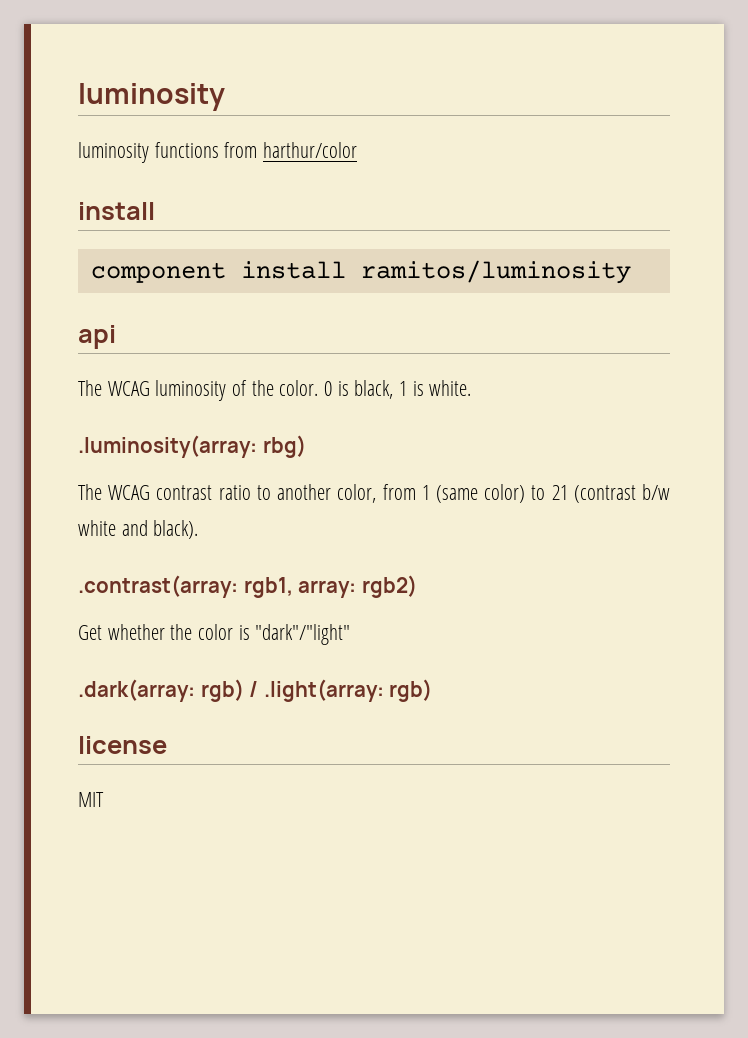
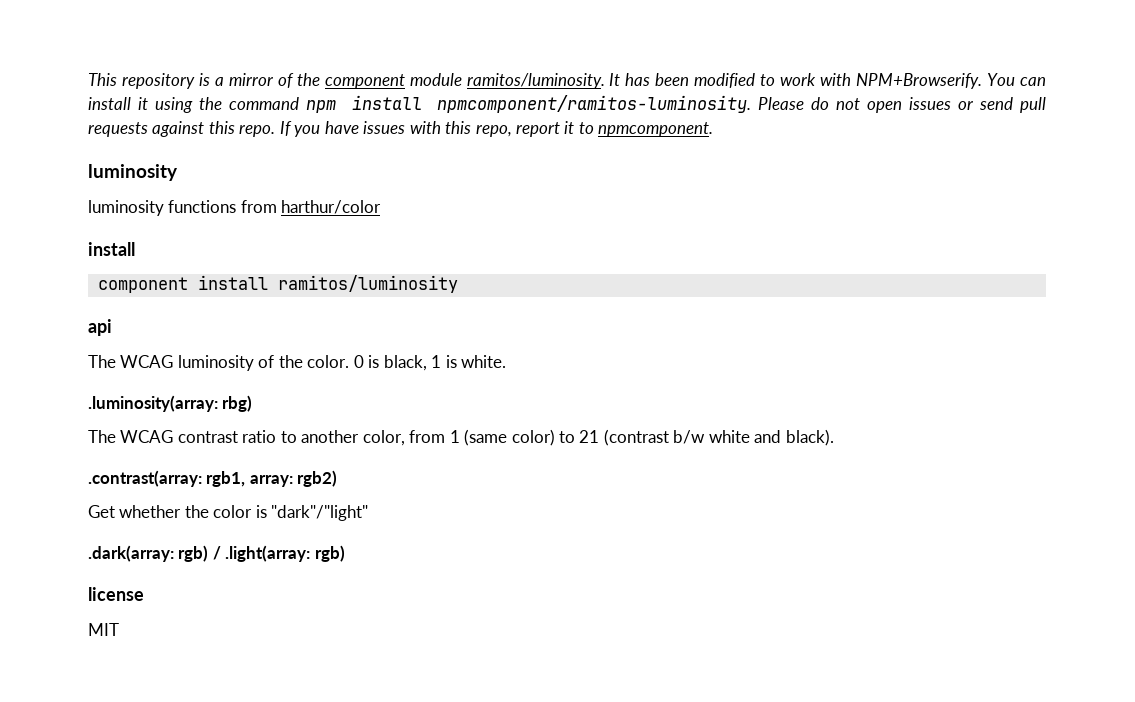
+ This repository is a mirror of the component module ramitos/luminosity. It has been modified to work with NPM+Browserify. You can install it using the command npm install npmcomponent/ramitos-luminosity. Please do not open issues or send pull requests against this repo. If you have issues with this repo, report it to npmcomponent.

